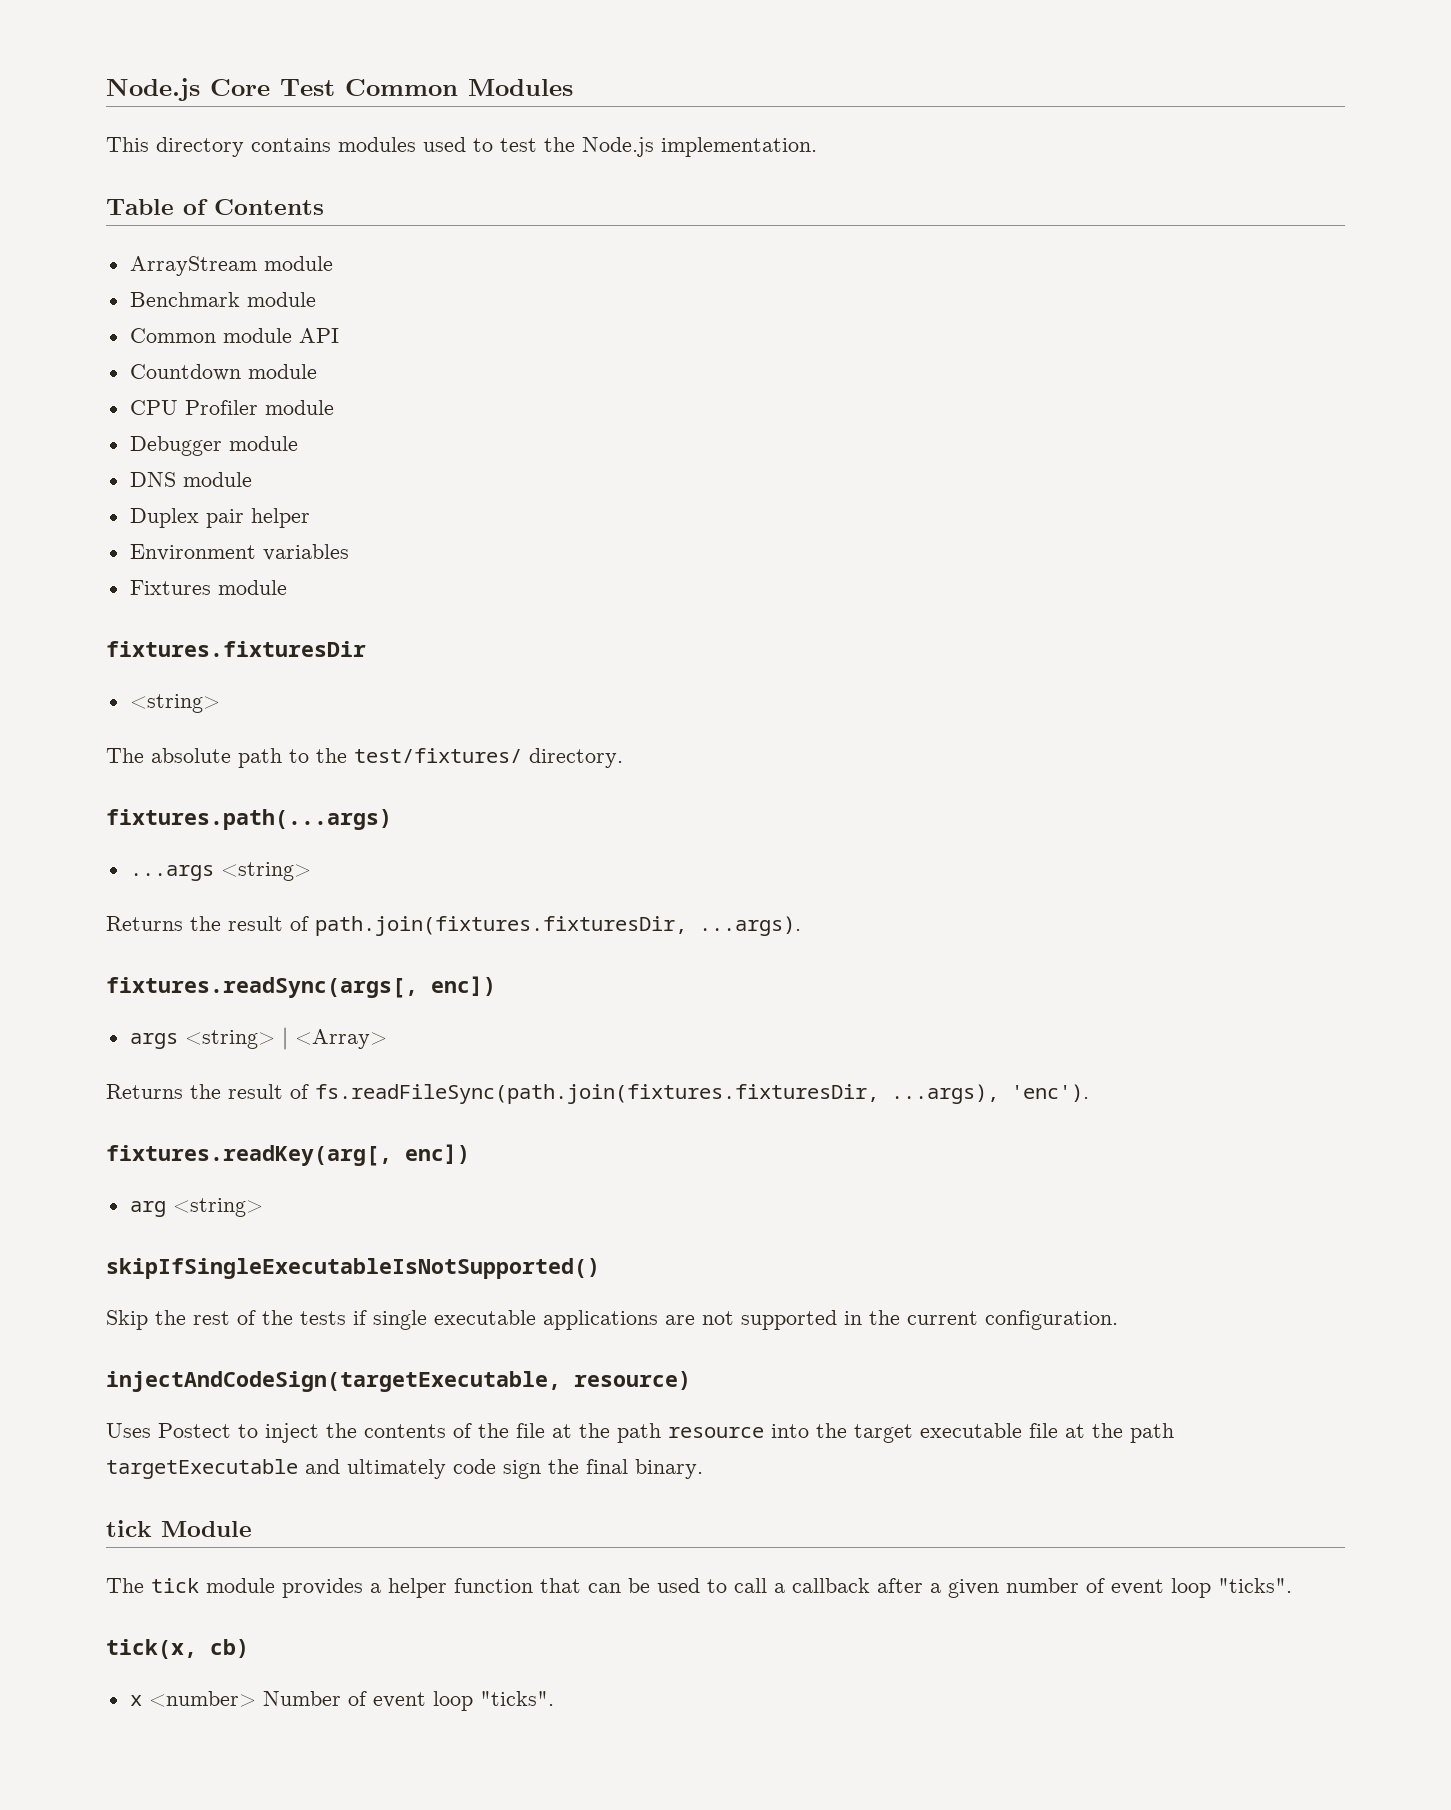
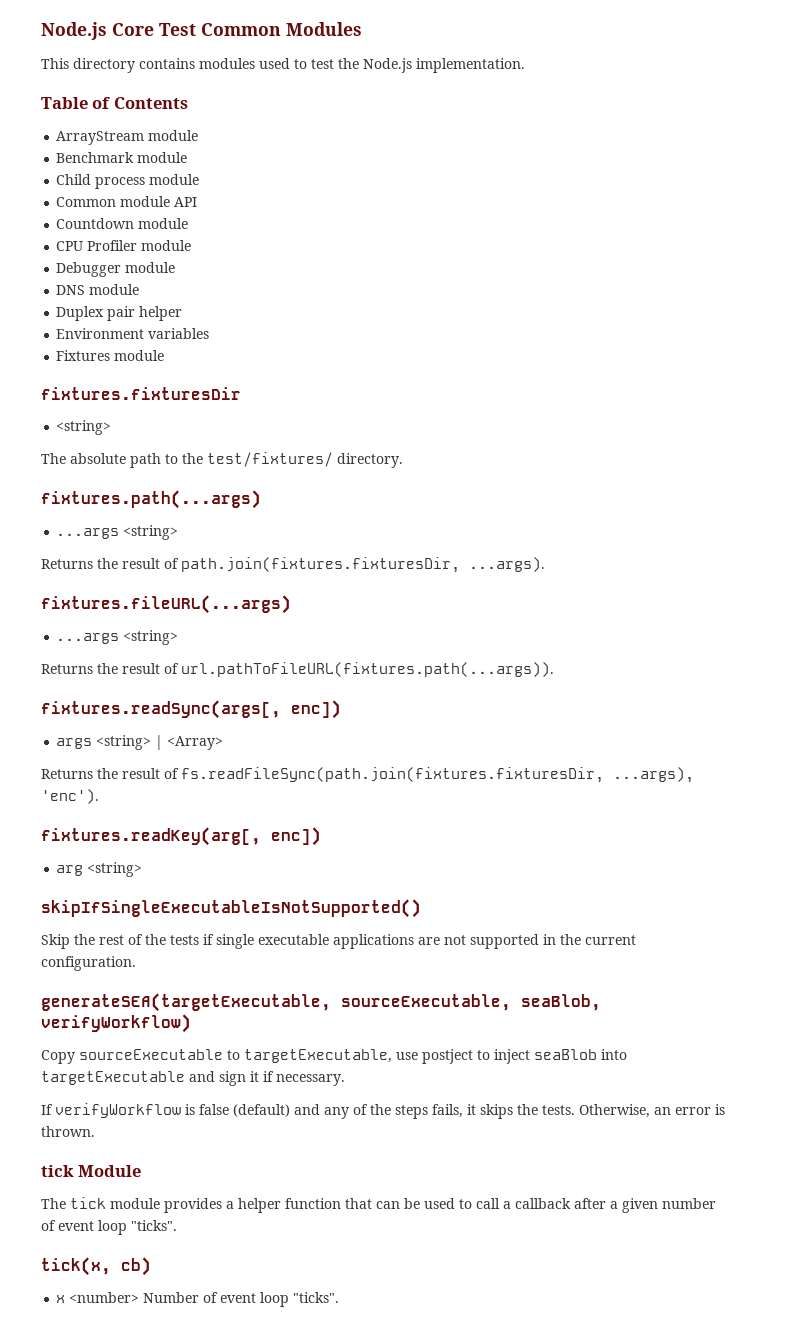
+ Child process module
+ fixtures.fileURL(...args)
+ ...args <string>
+ Returns the result of url.pathToFileURL(fixtures.path(...args)).
- injectAndCodeSign(targetExecutable, resource)
- Uses Postect to inject the contents of the file at the path resource into the target executable file at the path targetExecutable and ultimately code sign the final binary.
+ generateSEA(targetExecutable, sourceExecutable, seaBlob, verifyWorkflow)
+ Copy sourceExecutable to targetExecutable, use postject to inject seaBlob into targetExecutable and sign it if necessary.
+ If verifyWorkflow is false (default) and any of the steps fails, it skips the tests. Otherwise, an error is thrown.

